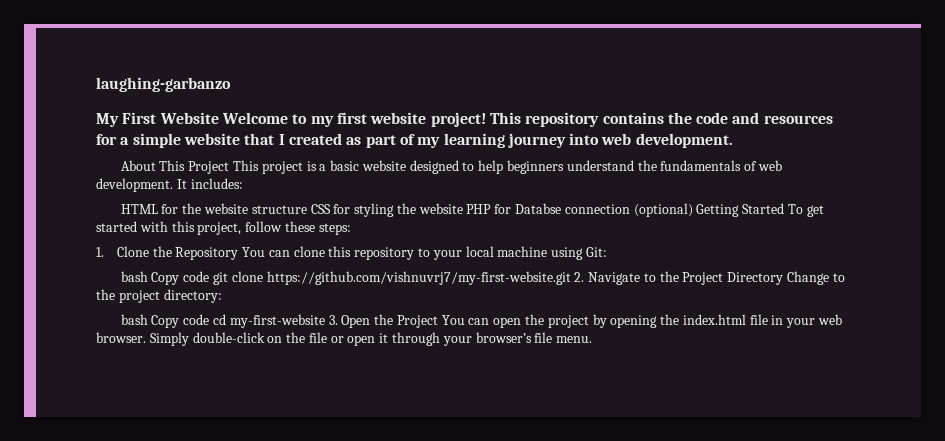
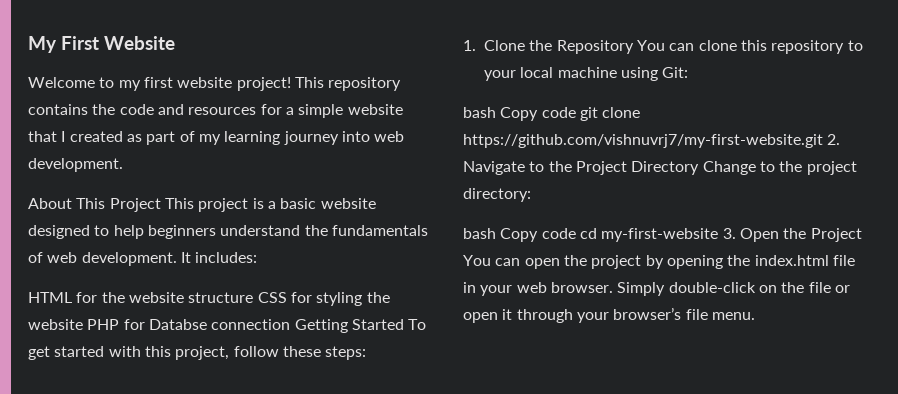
- laughing-garbanzo
- My First Website Welcome to my first website project!
+ My First Website
+ Welcome to my first website project!
- HTML for the website structure CSS for styling the website PHP for Databse connection (optional) Getting Started To get started with this project, follow these steps:
+ HTML for the website structure CSS for styling the website PHP for Databse connection Getting Started To get started with this project, follow these steps:

